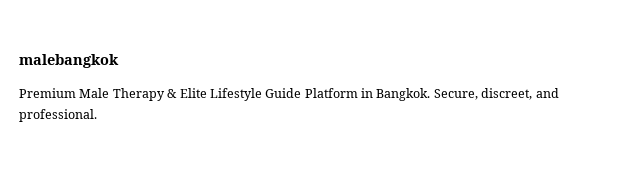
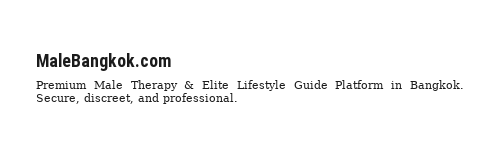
- malebangkok
+ MaleBangkok.com

